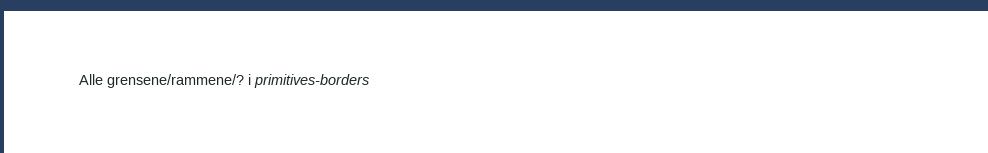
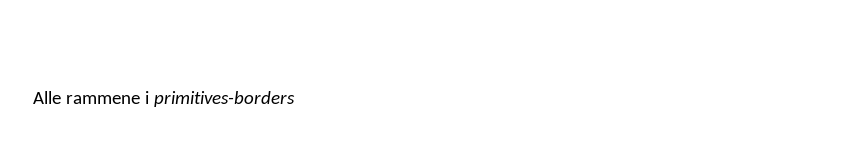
- Alle grensene/rammene/? i primitives-borders
+ Alle rammene i primitives-borders

